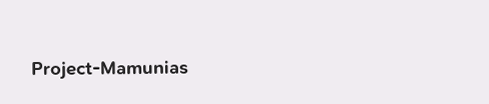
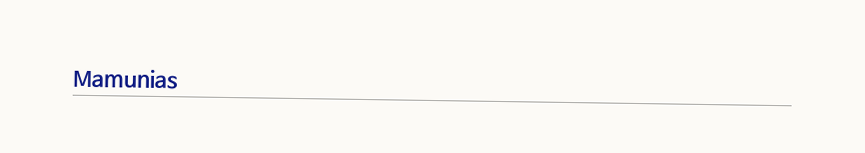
- Project-Mamunias
+ Mamunias

